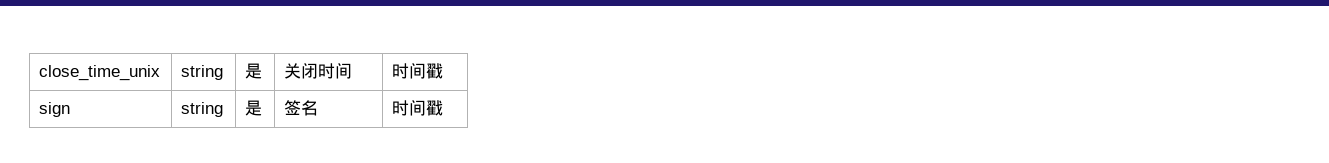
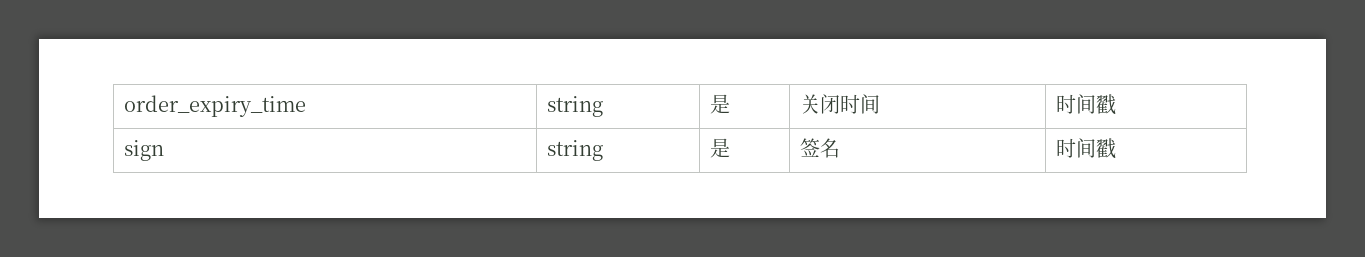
- close_time_unix | string | 是 | 关闭时间 | 时间戳
+ order_expiry_time | string | 是 | 关闭时间 | 时间戳

